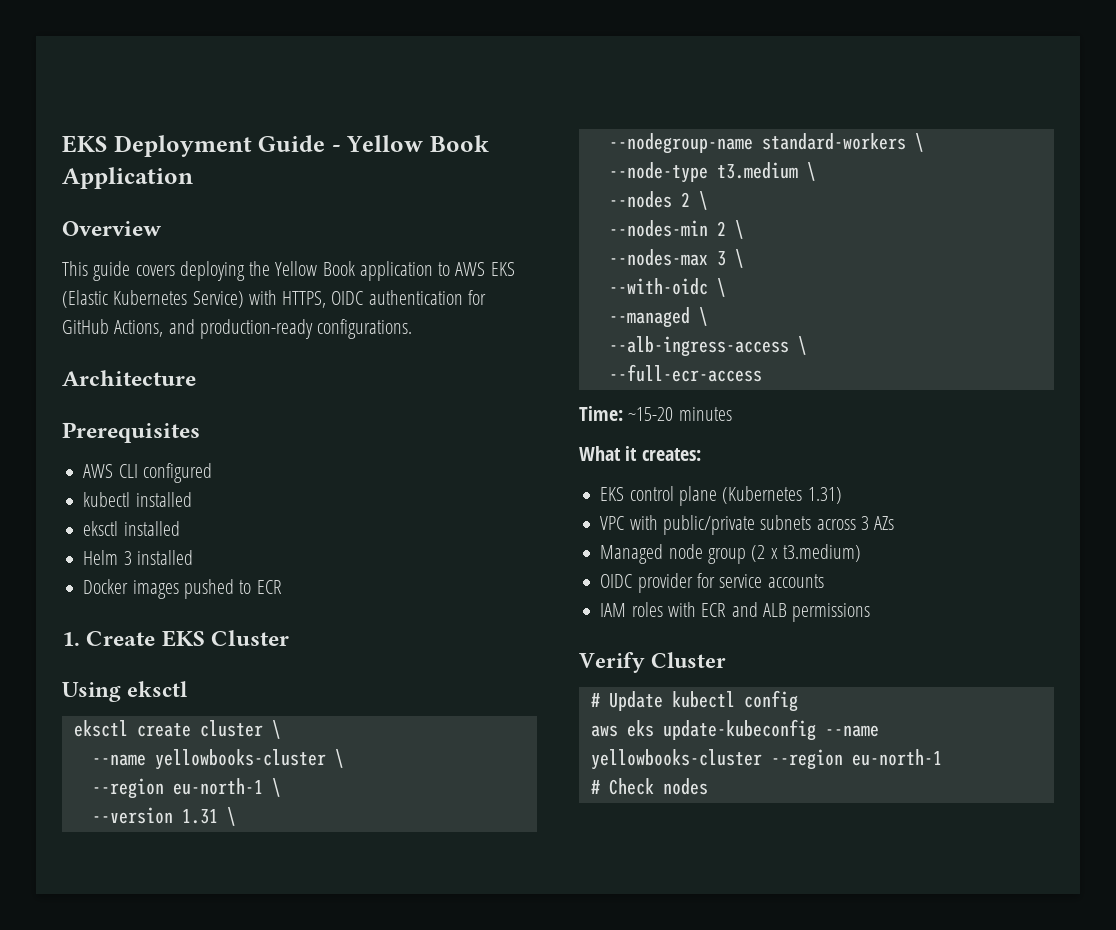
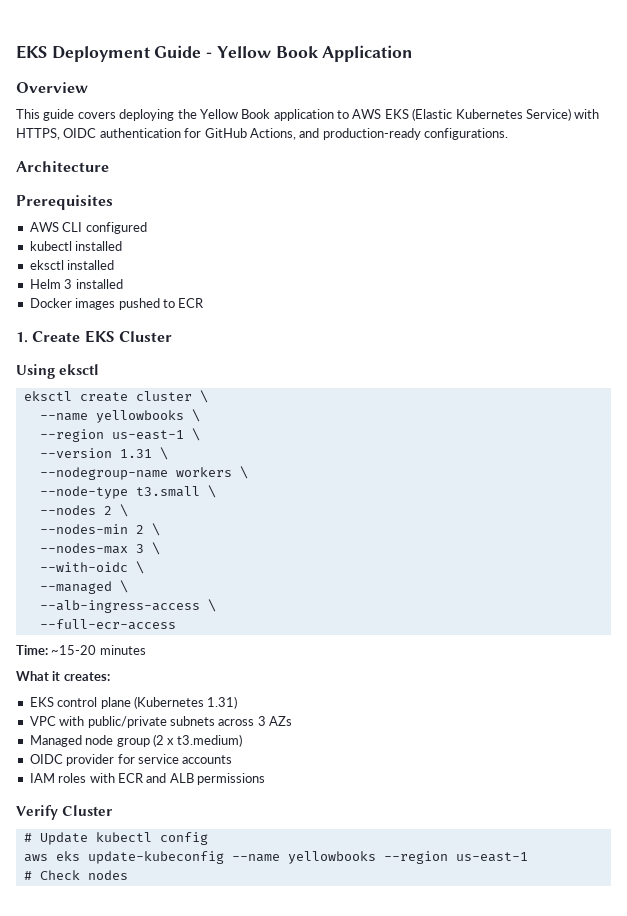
- --name yellowbooks-cluster \
+ --name yellowbooks \
- --region eu-north-1 \
+ --region us-east-1 \
- --nodegroup-name standard-workers \
+ --nodegroup-name workers \
- --node-type t3.medium \
+ --node-type t3.small \
- aws eks update-kubeconfig --name yellowbooks-cluster --region eu-north-1
+ aws eks update-kubeconfig --name yellowbooks --region us-east-1

